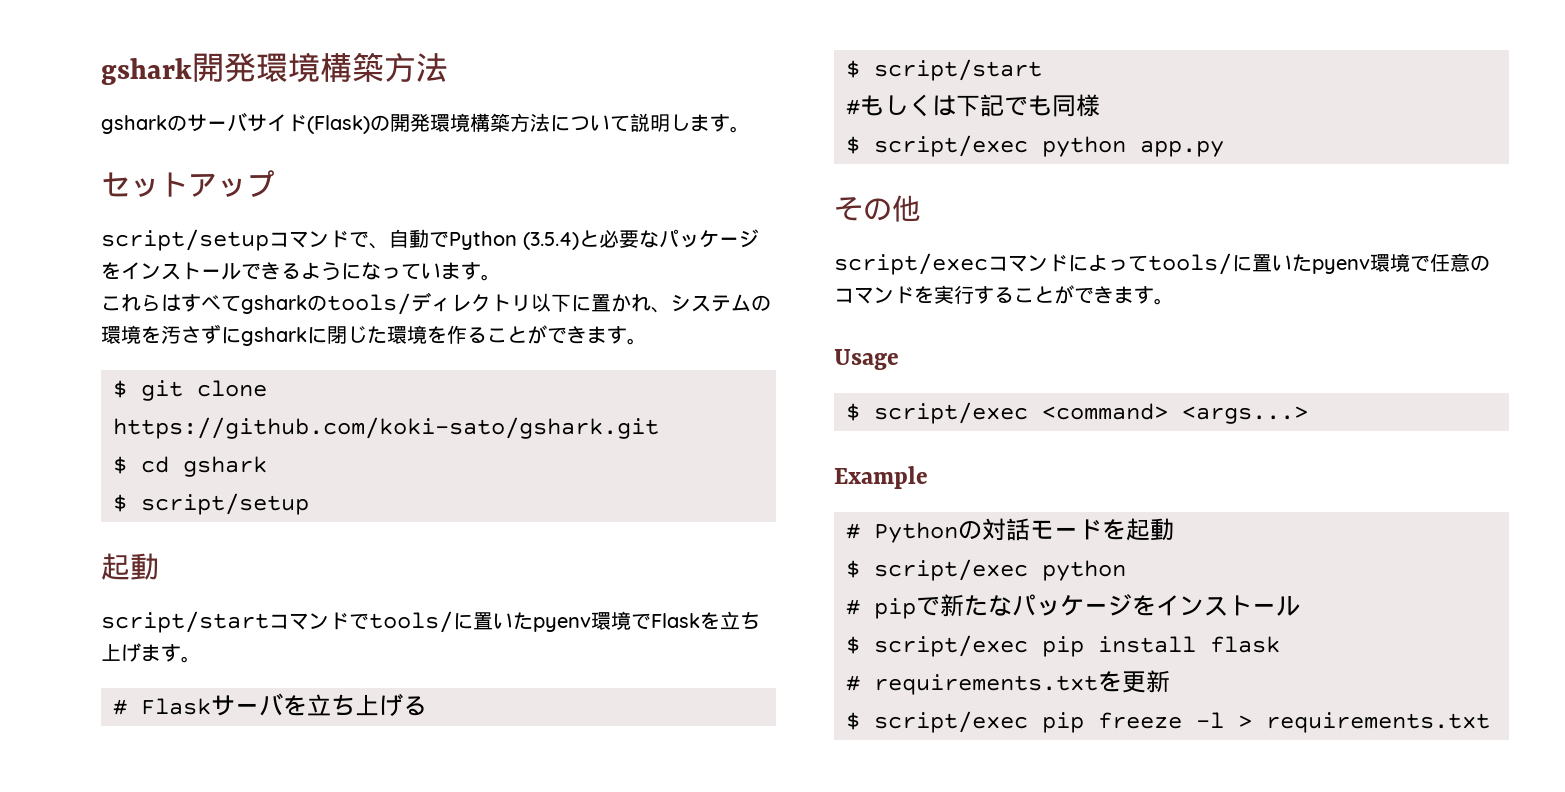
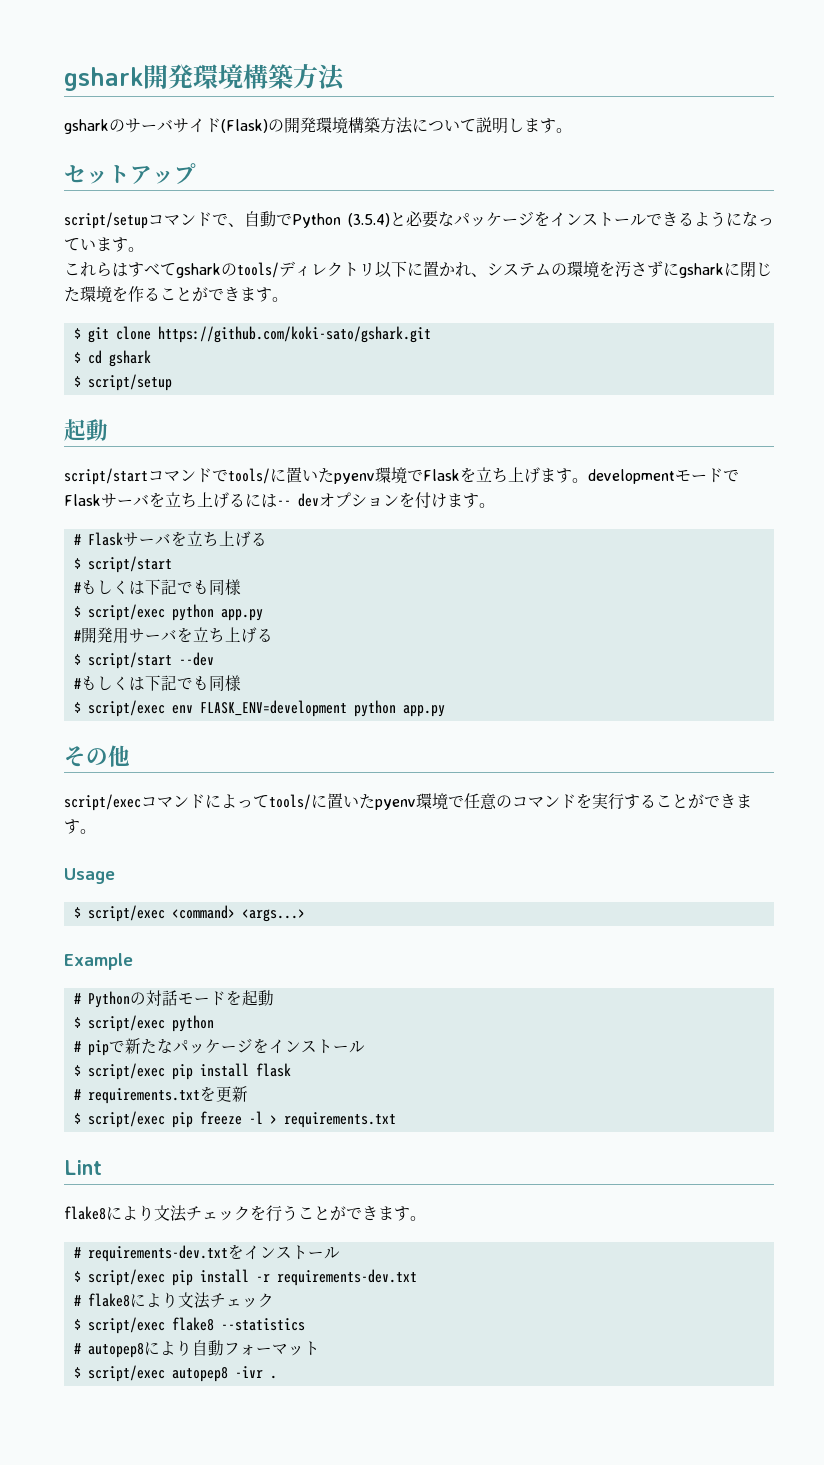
- script/startコマンドでtools/に置いたpyenv環境でFlaskを立ち上げます。
+ script/startコマンドでtools/に置いたpyenv環境でFlaskを立ち上げます。developmentモードでFlaskサーバを立ち上げるには-- devオプションを付けます。
+ #開発用サーバを立ち上げる
+ $ script/start --dev
+ #もしくは下記でも同様
+ $ script/exec env FLASK_ENV=development python app.py
+ Lint
+ flake8により文法チェックを行うことができます。
+ # requirements-dev.txtをインストール
+ $ script/exec pip install -r requirements-dev.txt
+ # flake8により文法チェック
+ $ script/exec flake8 --statistics
+ # autopep8により自動フォーマット
+ $ script/exec autopep8 -ivr .

